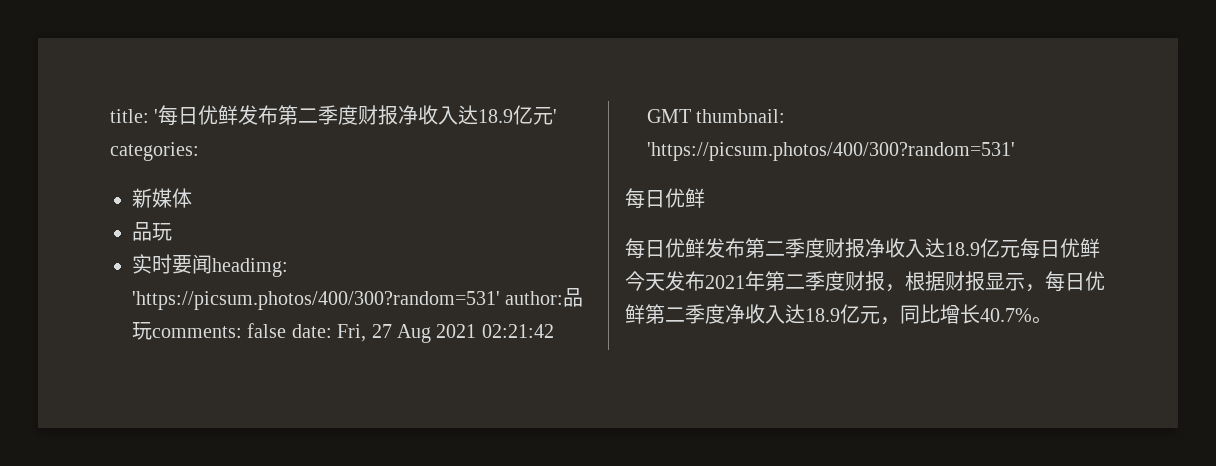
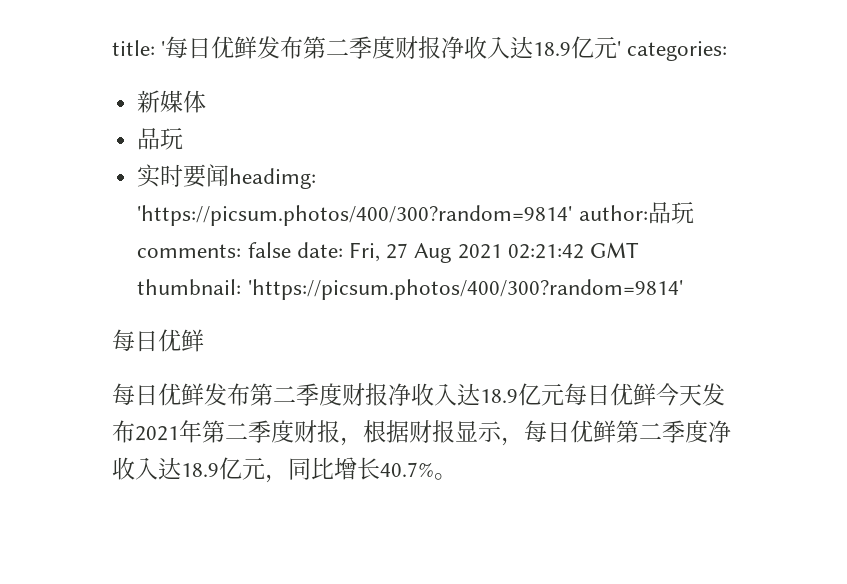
- 实时要闻headimg: 'https://picsum.photos/400/300?random=531' author:品玩comments: false date: Fri, 27 Aug 2021 02:21:42 GMT thumbnail: 'https://picsum.photos/400/300?random=531'
+ 实时要闻headimg: 'https://picsum.photos/400/300?random=9814' author:品玩comments: false date: Fri, 27 Aug 2021 02:21:42 GMT thumbnail: 'https://picsum.photos/400/300?random=9814'

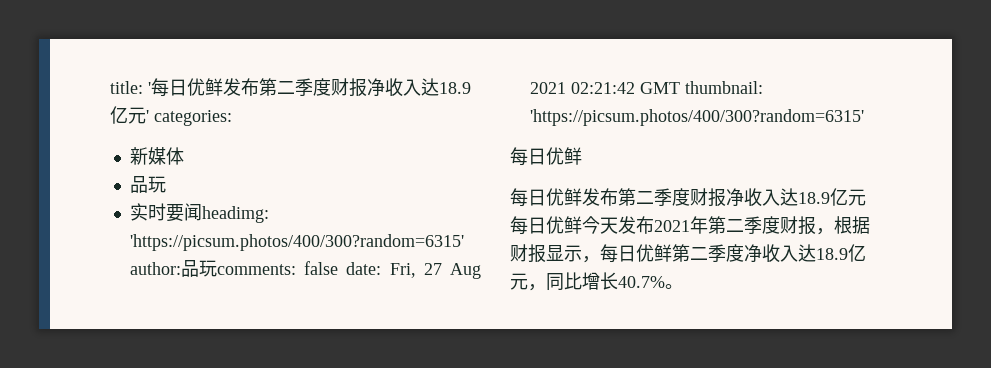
- 实时要闻headimg: 'https://picsum.photos/400/300?random=9814' author:品玩comments: false date: Fri, 27 Aug 2021 02:21:42 GMT thumbnail: 'https://picsum.photos/400/300?random=9814'
+ 实时要闻headimg: 'https://picsum.photos/400/300?random=6315' author:品玩comments: false date: Fri, 27 Aug 2021 02:21:42 GMT thumbnail: 'https://picsum.photos/400/300?random=6315'

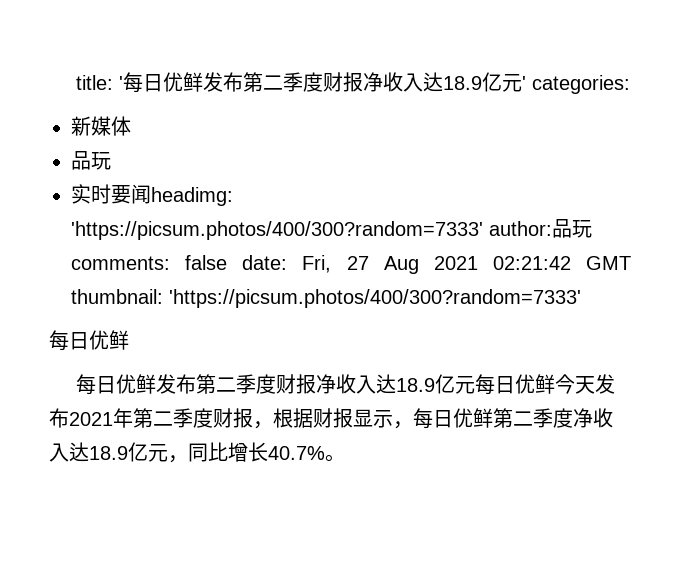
- 实时要闻headimg: 'https://picsum.photos/400/300?random=6315' author:品玩comments: false date: Fri, 27 Aug 2021 02:21:42 GMT thumbnail: 'https://picsum.photos/400/300?random=6315'
+ 实时要闻headimg: 'https://picsum.photos/400/300?random=7333' author:品玩comments: false date: Fri, 27 Aug 2021 02:21:42 GMT thumbnail: 'https://picsum.photos/400/300?random=7333'

